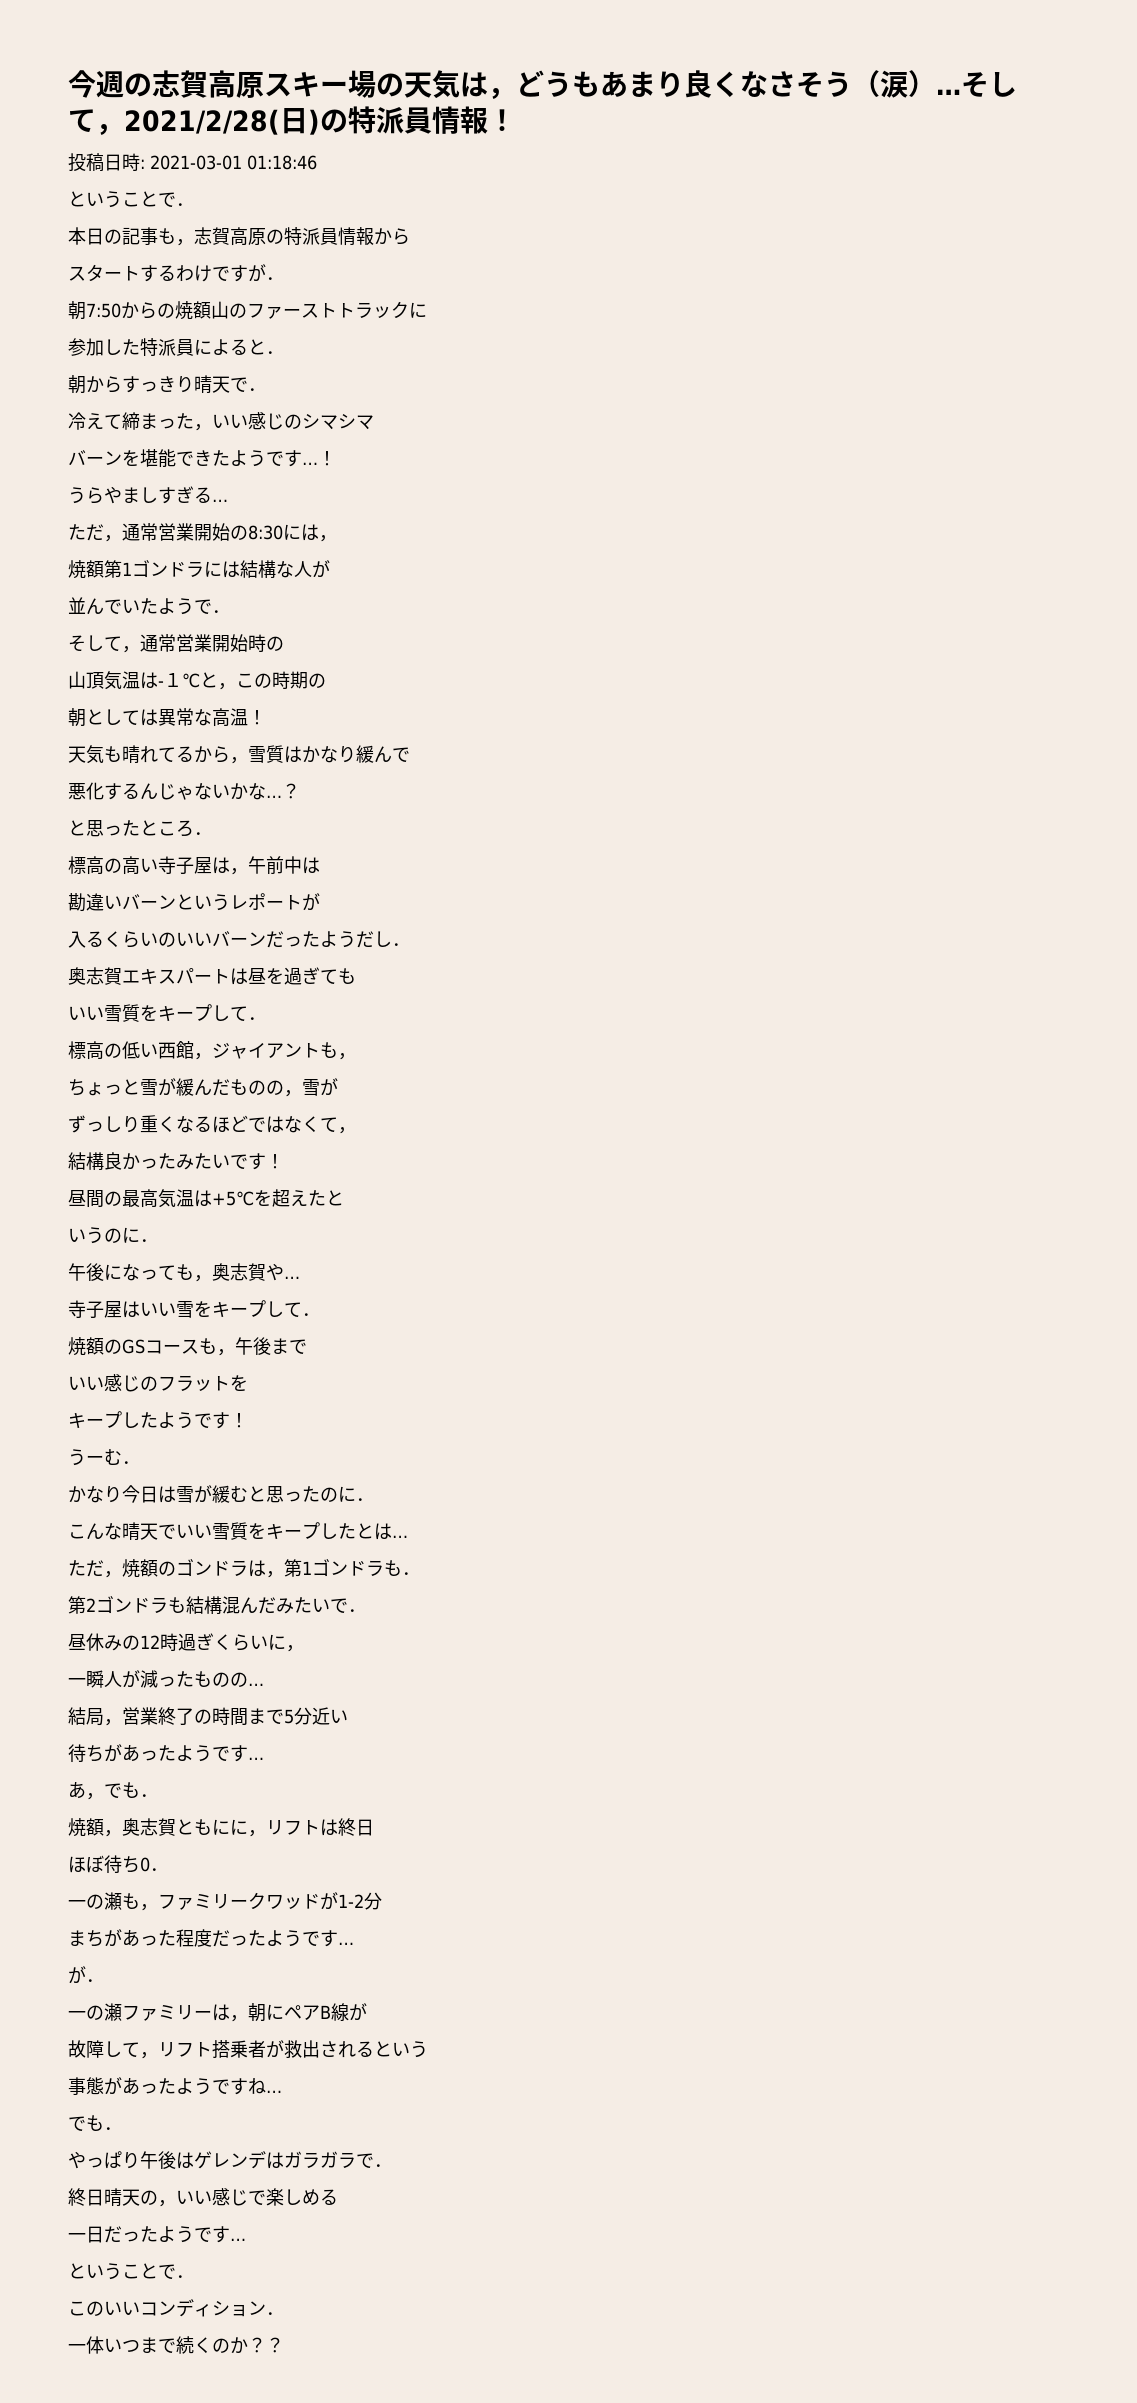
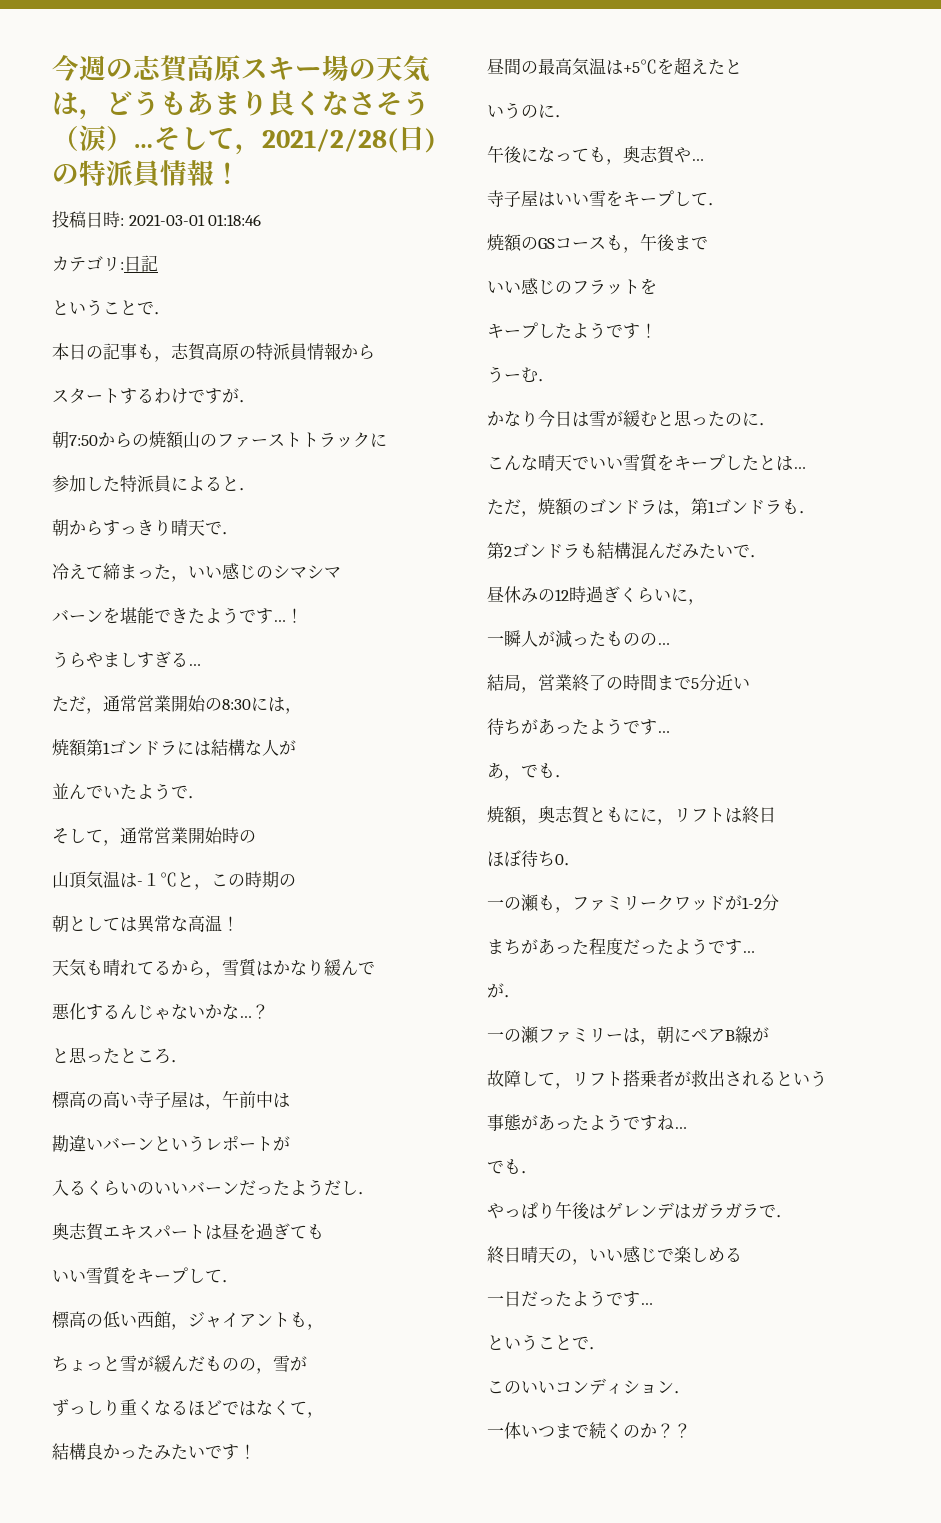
+ カテゴリ:日記

